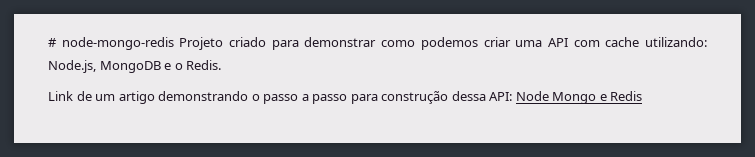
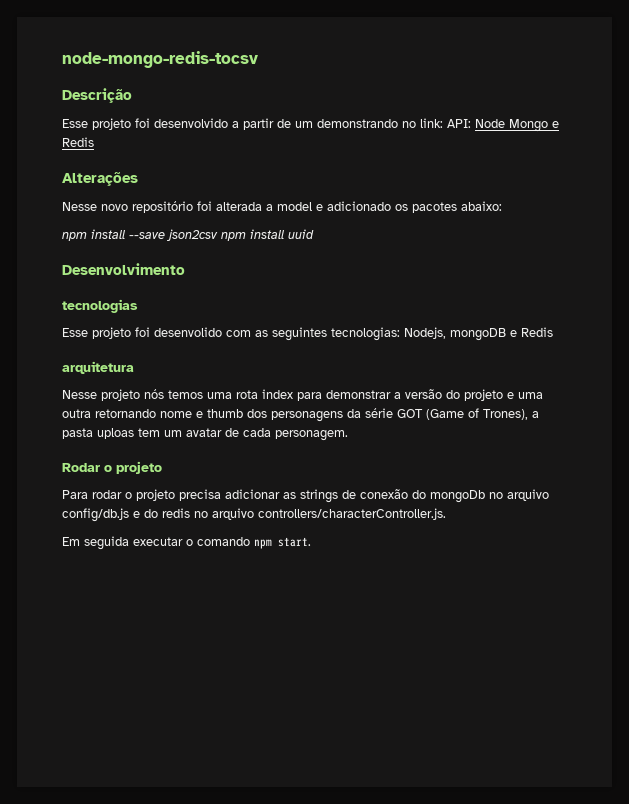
- # node-mongo-redis Projeto criado para demonstrar como podemos criar uma API com cache utilizando: Node.js, MongoDB e o Redis.
- Link de um artigo demonstrando o passo a passo para construção dessa API: Node Mongo e Redis
+ node-mongo-redis-tocsv
+ Descrição
+ Esse projeto foi desenvolvido a partir de um demonstrando no link: API: Node Mongo e Redis
+ Alterações
+ Nesse novo repositório foi alterada a model e adicionado os pacotes abaixo:
+ npm install --save json2csv npm install uuid
+ Desenvolvimento
+ tecnologias
+ Esse projeto foi desenvolido com as seguintes tecnologias: Nodejs, mongoDB e Redis
+ arquitetura
+ Nesse projeto nós temos uma rota index para demonstrar a versão do projeto e uma outra retornando nome e thumb dos personagens da série GOT (Game of Trones), a pasta uploas tem um avatar de cada personagem.
+ Rodar o projeto
+ Para rodar o projeto precisa adicionar as strings de conexão do mongoDb no arquivo config/db.js e do redis no arquivo controllers/characterController.js.
+ Em seguida executar o comando npm start.

